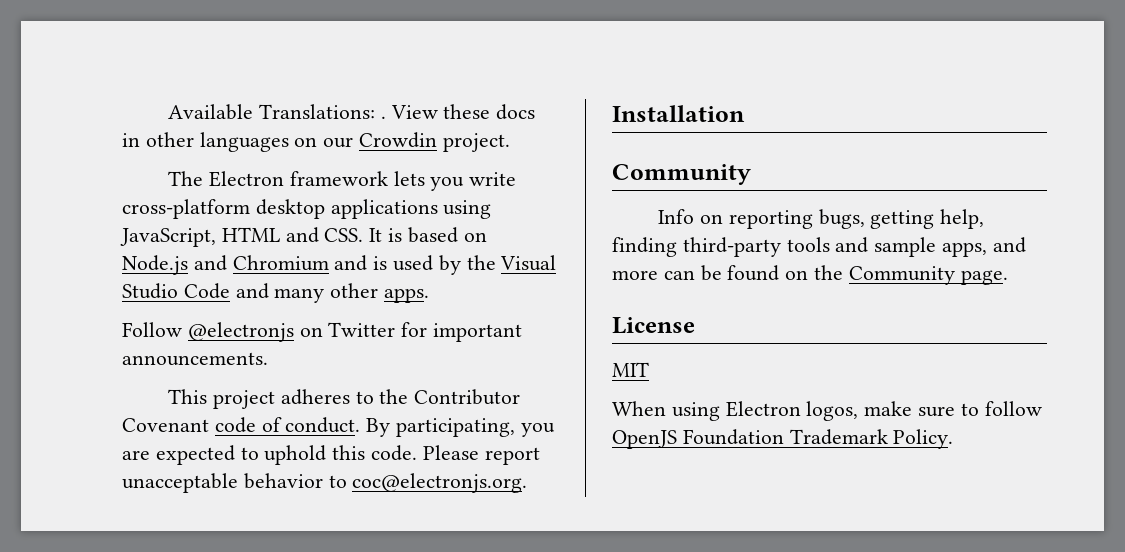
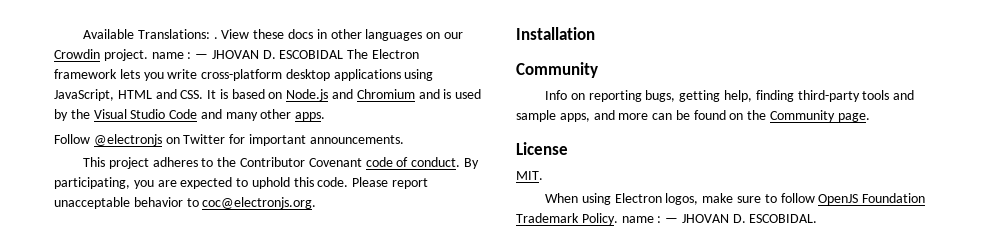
- View these docs in other languages on our Crowdin project.
- The Electron framework lets you write cross-platform desktop applications using JavaScript, HTML and CSS. It is based on Node.js and Chromium and is used by the Visual Studio Code and many other apps.
+ View these docs in other languages on our Crowdin project. name : — JHOVAN D. ESCOBIDAL The Electron framework lets you write cross-platform desktop applications using JavaScript, HTML and CSS. It is based on Node.js and Chromium and is used by the Visual Studio Code and many other apps.
- MIT
+ MIT.
- When using Electron logos, make sure to follow OpenJS Foundation Trademark Policy.
+ When using Electron logos, make sure to follow OpenJS Foundation Trademark Policy. name : — JHOVAN D. ESCOBIDAL.

